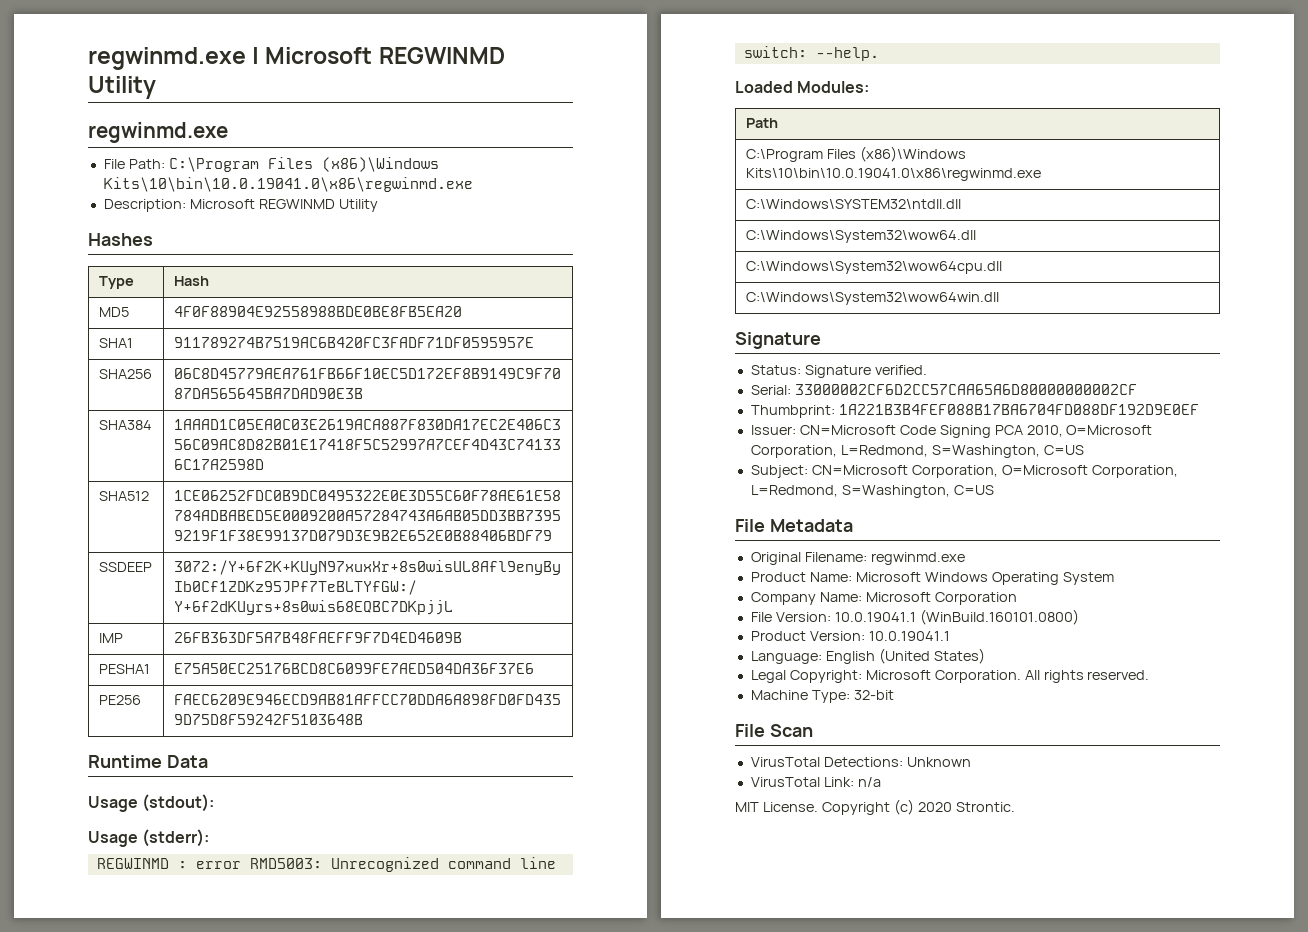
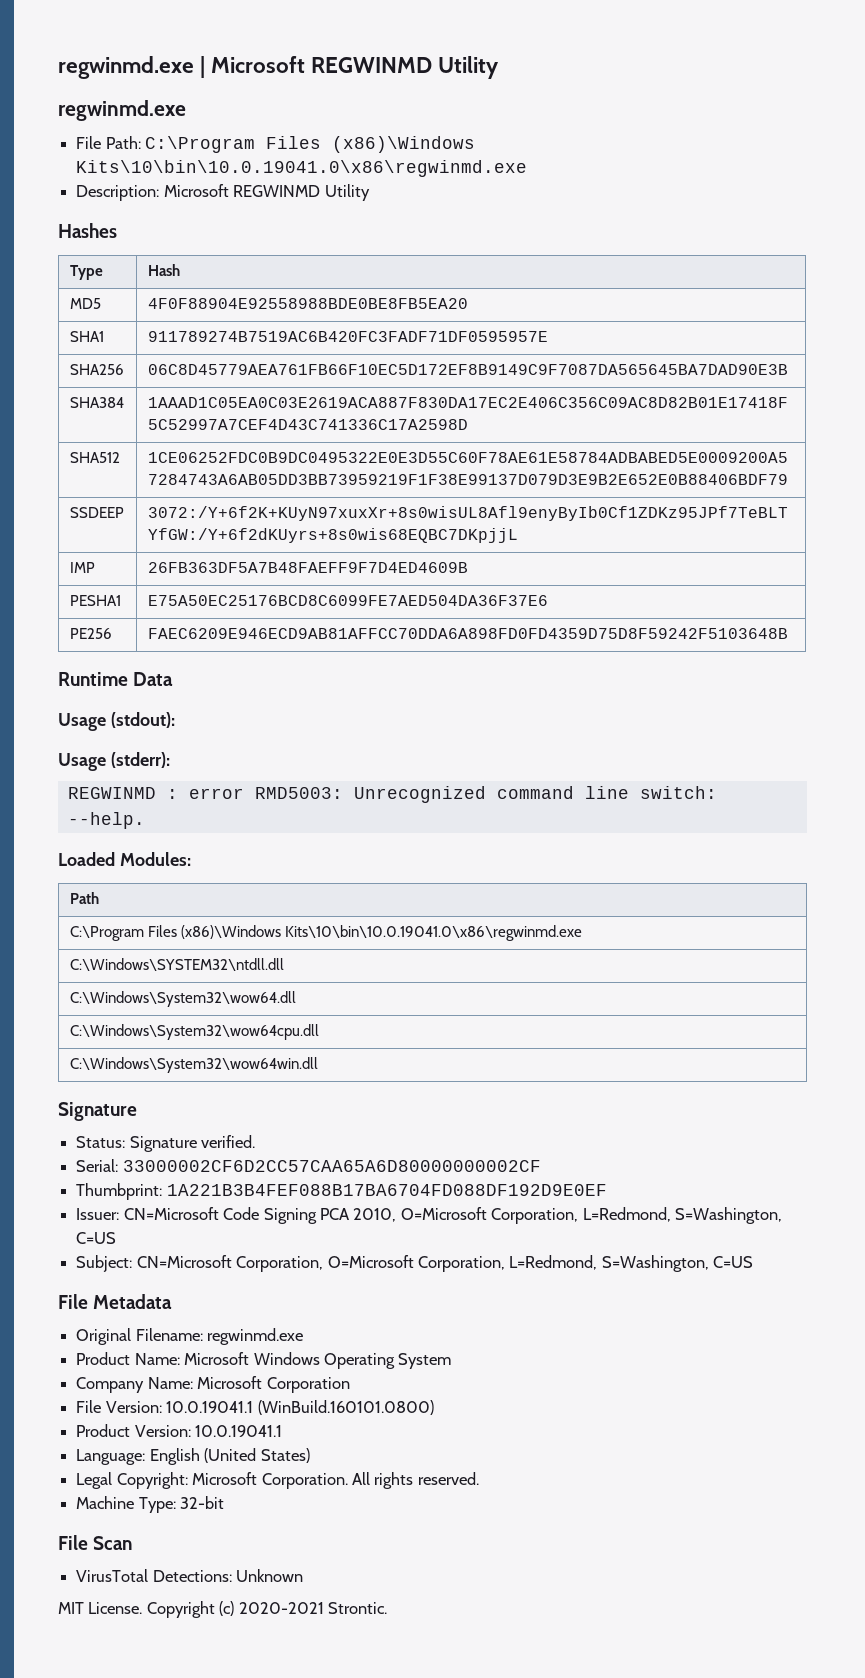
- VirusTotal Link: n/a
- Copyright (c) 2020 Strontic.
+ Copyright (c) 2020-2021 Strontic.

